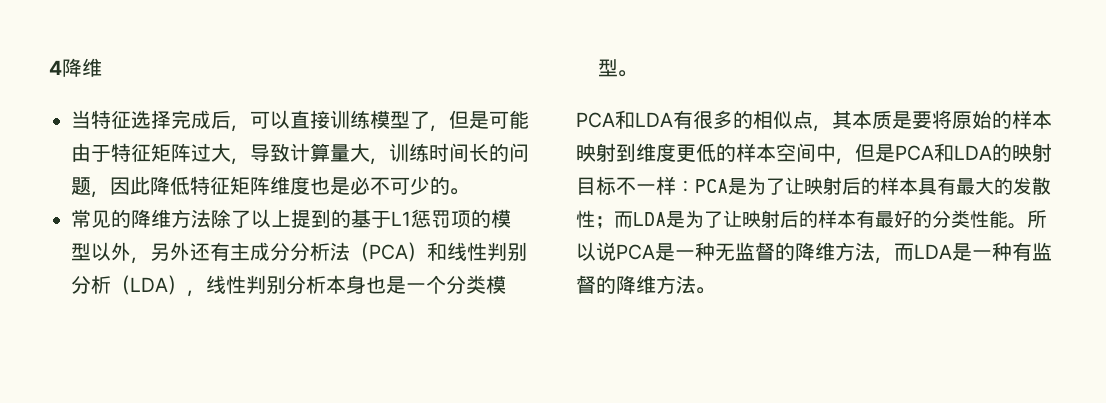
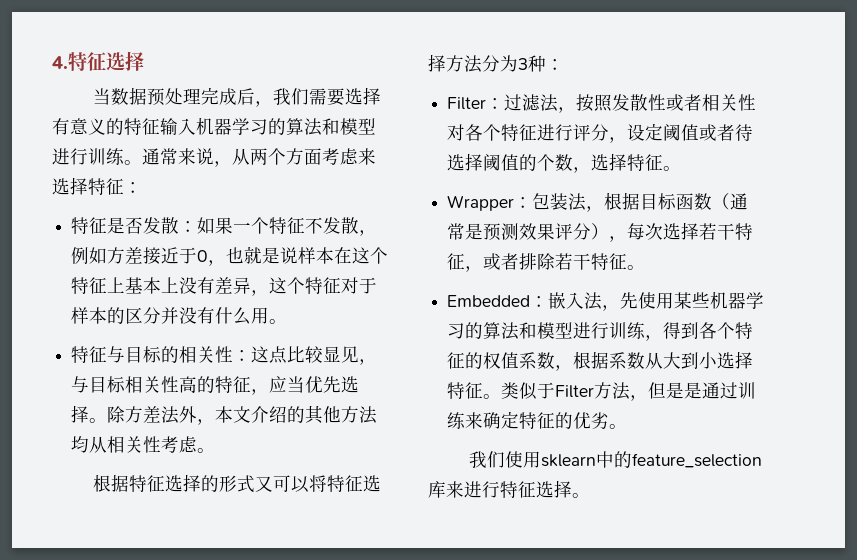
- 4降维
- 当特征选择完成后，可以直接训练模型了，但是可能由于特征矩阵过大，导致计算量大，训练时间长的问题，因此降低特征矩阵维度也是必不可少的。
- 常见的降维方法除了以上提到的基于L1惩罚项的模型以外，另外还有主成分分析法（PCA）和线性判别分析（LDA），线性判别分析本身也是一个分类模型。
- PCA和LDA有很多的相似点，其本质是要将原始的样本映射到维度更低的样本空间中，但是PCA和LDA的映射目标不一样：PCA是为了让映射后的样本具有最大的发散性；而LDA是为了让映射后的样本有最好的分类性能。所以说PCA是一种无监督的降维方法，而LDA是一种有监督的降维方法。
+ 4.特征选择
+ 当数据预处理完成后，我们需要选择有意义的特征输入机器学习的算法和模型进行训练。通常来说，从两个方面考虑来选择特征：
+ 特征是否发散：如果一个特征不发散，例如方差接近于0，也就是说样本在这个特征上基本上没有差异，这个特征对于样本的区分并没有什么用。
+ 特征与目标的相关性：这点比较显见，与目标相关性高的特征，应当优先选择。除方差法外，本文介绍的其他方法均从相关性考虑。
+ 根据特征选择的形式又可以将特征选择方法分为3种：
+ Filter：过滤法，按照发散性或者相关性对各个特征进行评分，设定阈值或者待选择阈值的个数，选择特征。
+ Wrapper：包装法，根据目标函数（通常是预测效果评分），每次选择若干特征，或者排除若干特征。
+ Embedded：嵌入法，先使用某些机器学习的算法和模型进行训练，得到各个特征的权值系数，根据系数从大到小选择特征。类似于Filter方法，但是是通过训练来确定特征的优劣。
+ 我们使用sklearn中的feature_selection库来进行特征选择。

